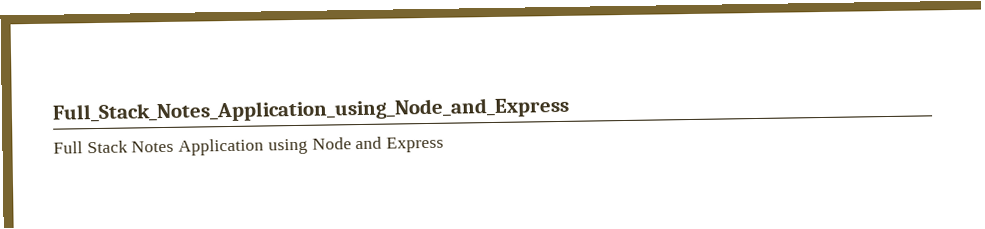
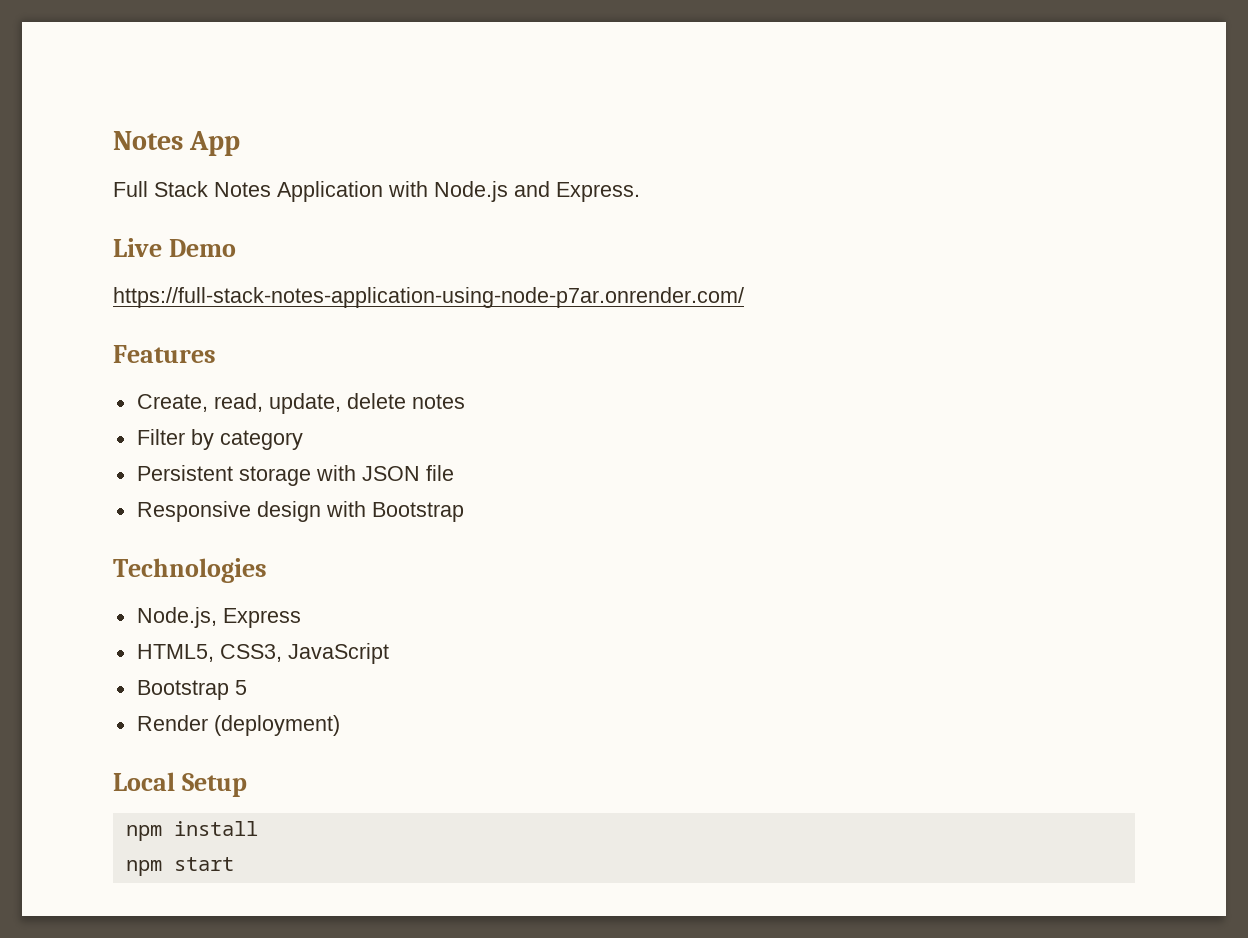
- Full_Stack_Notes_Application_using_Node_and_Express
+ Notes App
- Full Stack Notes Application using Node and Express
+ Full Stack Notes Application with Node.js and Express.
+ Live Demo
+ https://full-stack-notes-application-using-node-p7ar.onrender.com/
+ Features
+ Create, read, update, delete notes
+ Filter by category
+ Persistent storage with JSON file
+ Responsive design with Bootstrap
+ Technologies
+ Node.js, Express
+ HTML5, CSS3, JavaScript
+ Bootstrap 5
+ Render (deployment)
+ Local Setup
+ npm install
+ npm start

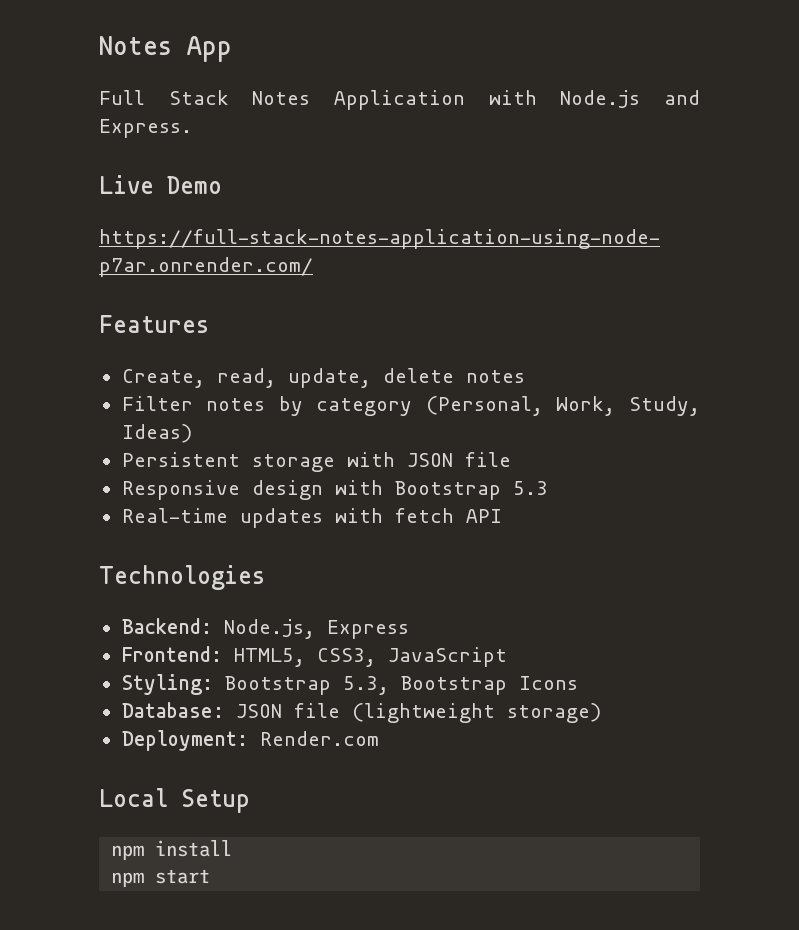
- Filter by category
+ Filter notes by category (Personal, Work, Study, Ideas)
- Responsive design with Bootstrap
+ Responsive design with Bootstrap 5.3
+ Real-time updates with fetch API
- Node.js, Express
+ Backend: Node.js, Express
- HTML5, CSS3, JavaScript
+ Frontend: HTML5, CSS3, JavaScript
- Bootstrap 5
- Render (deployment)
+ Styling: Bootstrap 5.3, Bootstrap Icons
+ Database: JSON file (lightweight storage)
+ Deployment: Render.com

